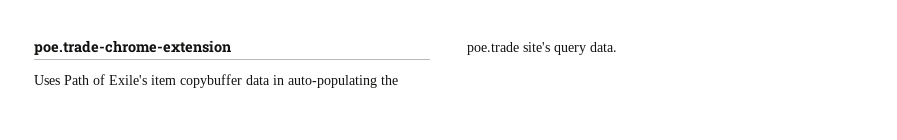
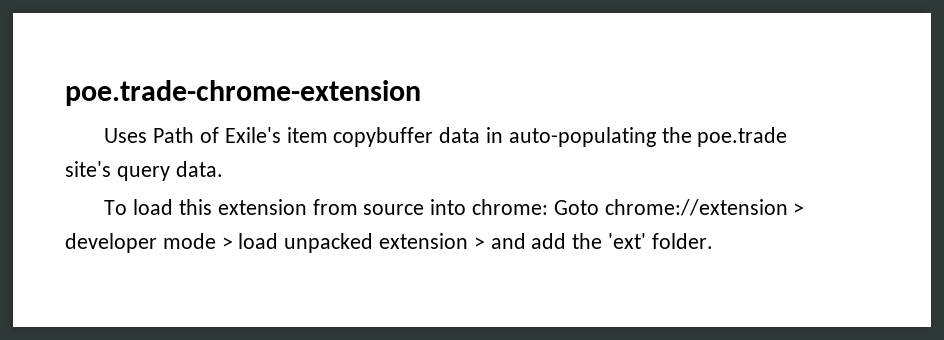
+ To load this extension from source into chrome: Goto chrome://extension > developer mode > load unpacked extension > and add the 'ext' folder.

